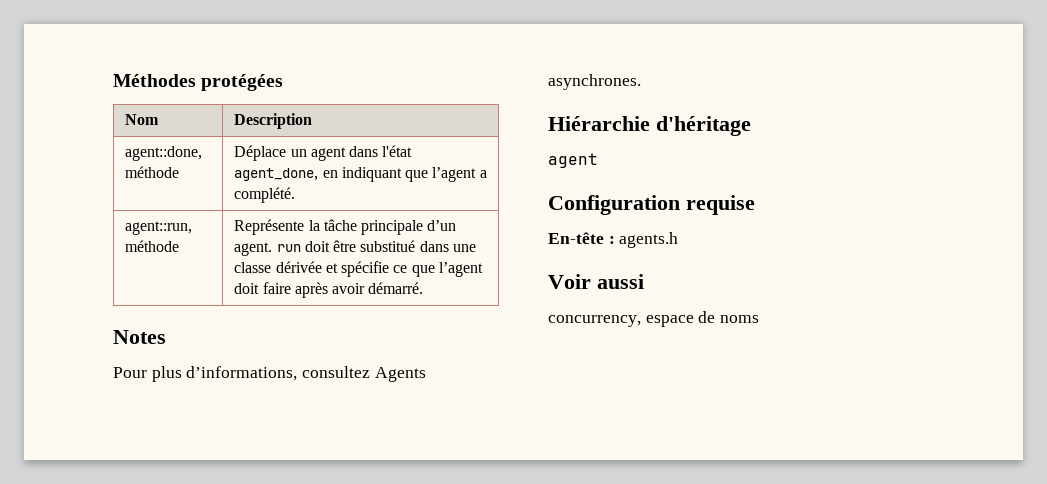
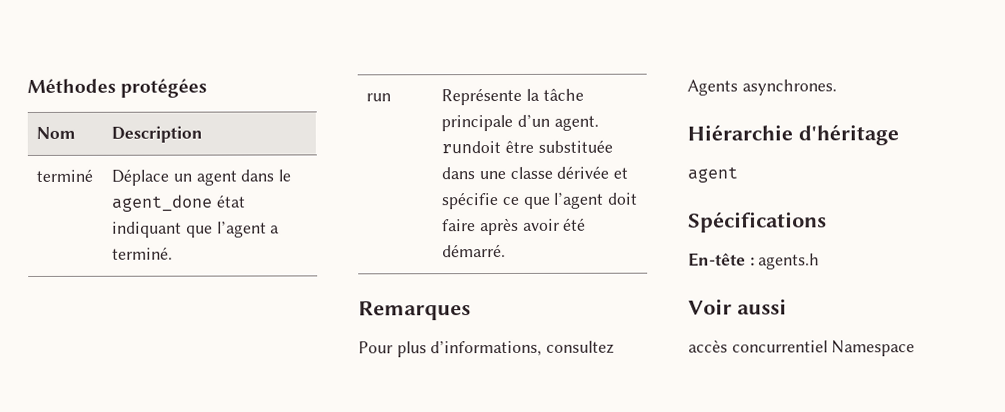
- agent::done, méthode | Déplace un agent dans l'état agent_done, en indiquant que l’agent a complété.
- agent::run, méthode | Représente la tâche principale d’un agent. run doit être substitué dans une classe dérivée et spécifie ce que l’agent doit faire après avoir démarré.
+ terminé | Déplace un agent dans le agent_done état indiquant que l’agent a terminé.
+ run | Représente la tâche principale d’un agent. rundoit être substituée dans une classe dérivée et spécifie ce que l’agent doit faire après avoir été démarré.
- Notes
+ Remarques
- Configuration requise
+ Spécifications
- concurrency, espace de noms
+ accès concurrentiel Namespace

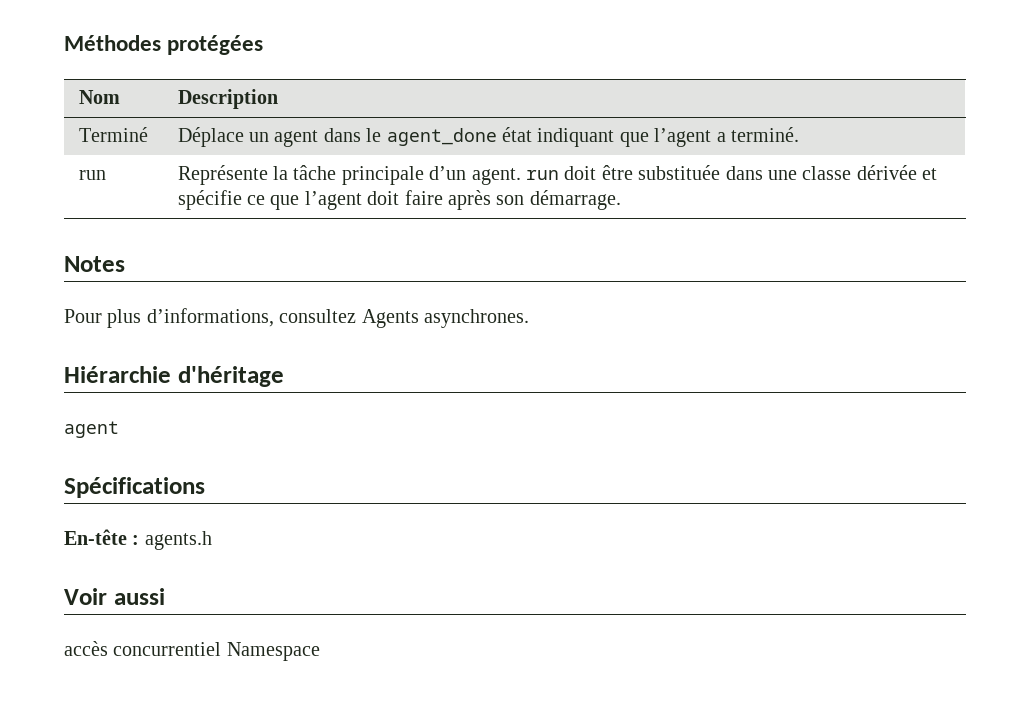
- terminé | Déplace un agent dans le agent_done état indiquant que l’agent a terminé.
+ Terminé | Déplace un agent dans le agent_done état indiquant que l’agent a terminé.
- run | Représente la tâche principale d’un agent. rundoit être substituée dans une classe dérivée et spécifie ce que l’agent doit faire après avoir été démarré.
- Remarques
+ run | Représente la tâche principale d’un agent. run doit être substituée dans une classe dérivée et spécifie ce que l’agent doit faire après son démarrage.
+ Notes

